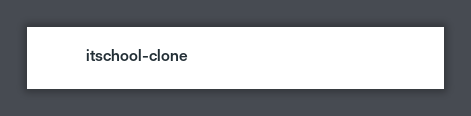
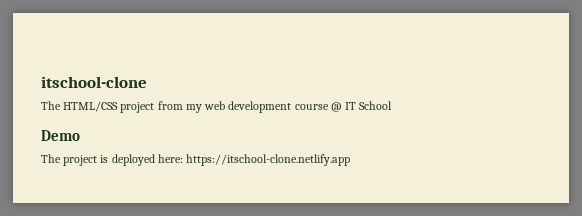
+ The HTML/CSS project from my web development course @ IT School
+ Demo
+ The project is deployed here: https://itschool-clone.netlify.app

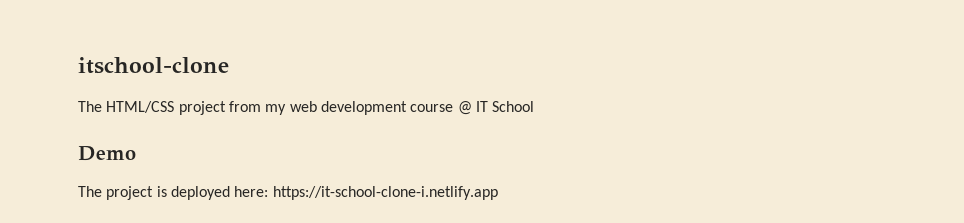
- The project is deployed here: https://itschool-clone.netlify.app
+ The project is deployed here: https://it-school-clone-i.netlify.app

